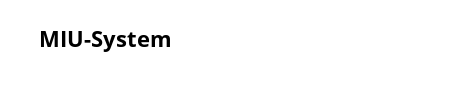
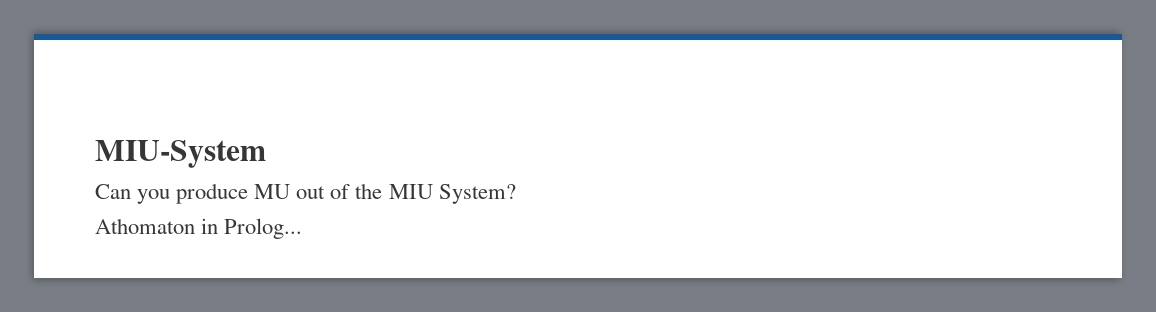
+ Can you produce MU out of the MIU System?
+ Athomaton in Prolog...

